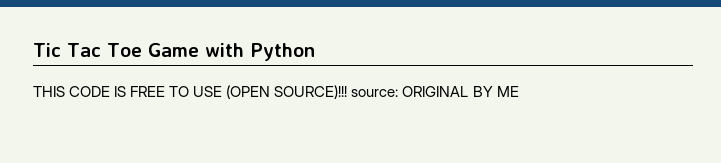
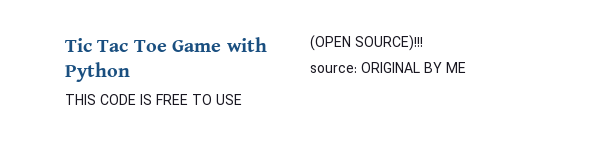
- THIS CODE IS FREE TO USE (OPEN SOURCE)!!! source: ORIGINAL BY ME
+ THIS CODE IS FREE TO USE (OPEN SOURCE)!!!
+ source: ORIGINAL BY ME

